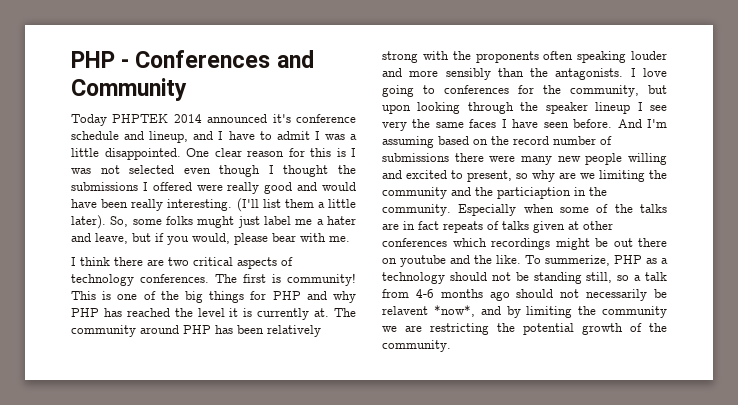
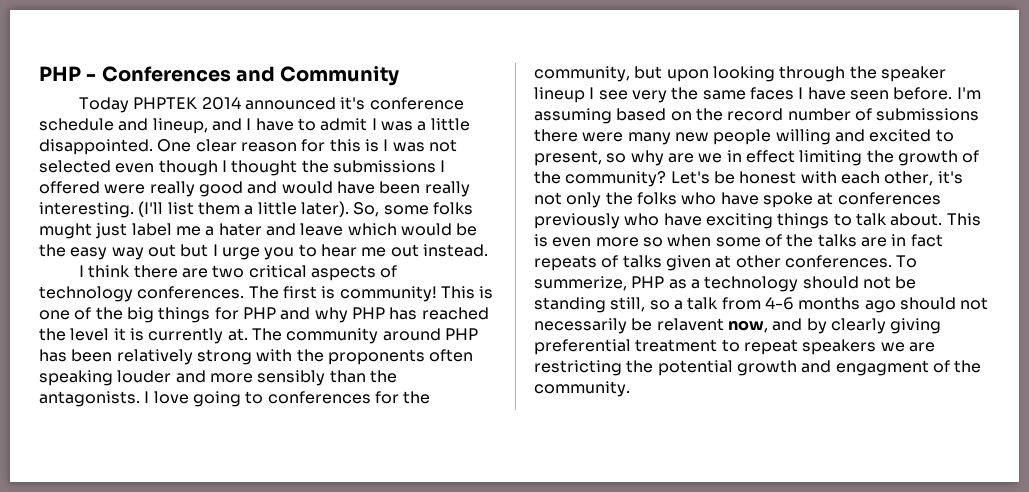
- So, some folks mught just label me a hater and leave, but if you would, please bear with me.
+ So, some folks mught just label me a hater and leave which would be the easy way out but I urge you to hear me out instead.
- And I'm assuming based on the record number of submissions there were many new people willing and excited to present, so why are we limiting the community and the particiaption in the community. Especially when some of the talks are in fact repeats of talks given at other conferences which recordings might be out there on youtube and the like.
+ I'm assuming based on the record number of submissions there were many new people willing and excited to present, so why are we in effect limiting the growth of the community? Let's be honest with each other, it's not only the folks who have spoke at conferences previously who have exciting things to talk about. This is even more so when some of the talks are in fact repeats of talks given at other conferences.
- To summerize, PHP as a technology should not be standing still, so a talk from 4-6 months ago should not necessarily be relavent *now*, and by limiting the community we are restricting the potential growth of the community.
+ To summerize, PHP as a technology should not be standing still, so a talk from 4-6 months ago should not necessarily be relavent now, and by clearly giving preferential treatment to repeat speakers we are restricting the potential growth and engagment of the community.

